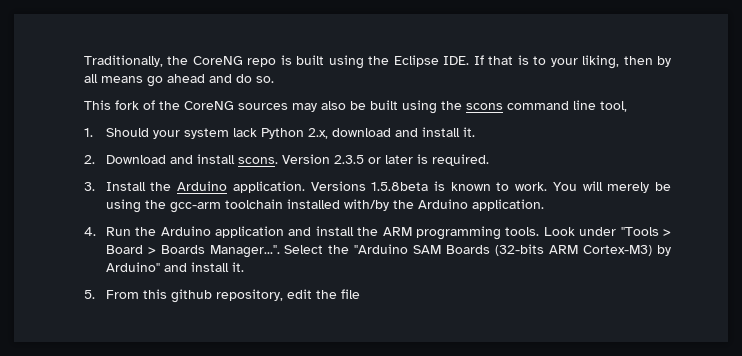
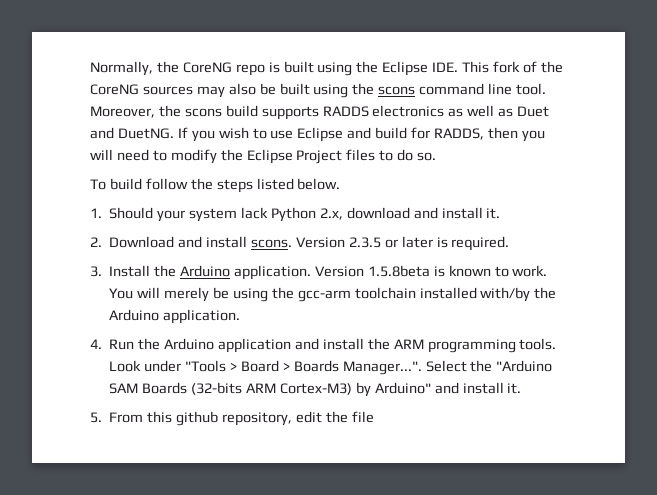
- Traditionally, the CoreNG repo is built using the Eclipse IDE. If that is to your liking, then by all means go ahead and do so.
- This fork of the CoreNG sources may also be built using the scons command line tool,
+ Normally, the CoreNG repo is built using the Eclipse IDE. This fork of the CoreNG sources may also be built using the scons command line tool. Moreover, the scons build supports RADDS electronics as well as Duet and DuetNG. If you wish to use Eclipse and build for RADDS, then you will need to modify the Eclipse Project files to do so.
+ To build follow the steps listed below.
- Versions 1.5.8beta is known to work.
+ Version 1.5.8beta is known to work.

